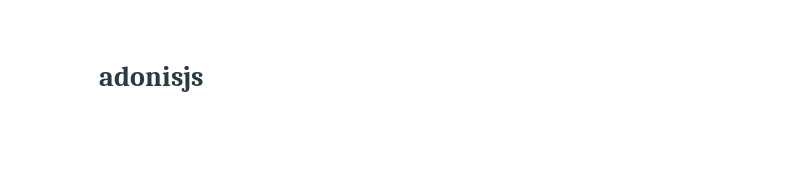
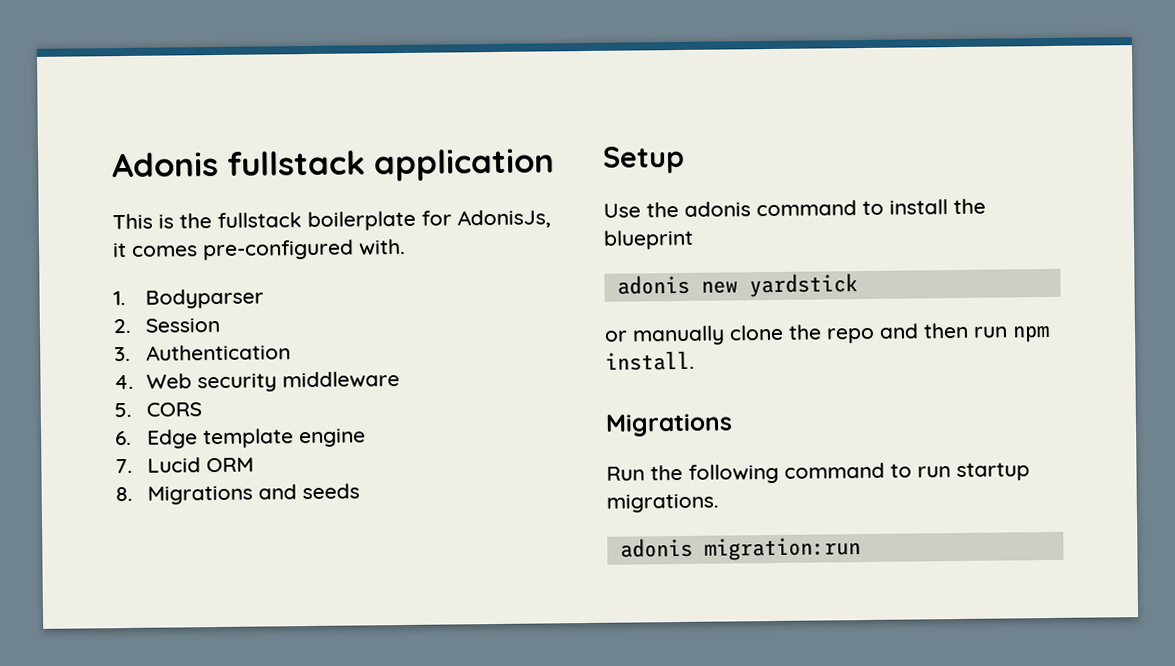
- adonisjs
+ Adonis fullstack application
+ This is the fullstack boilerplate for AdonisJs, it comes pre-configured with.
+ 1. Bodyparser
+ 2. Session
+ 3. Authentication
+ 4. Web security middleware
+ 5. CORS
+ 6. Edge template engine
+ 7. Lucid ORM
+ 8. Migrations and seeds
+ Setup
+ Use the adonis command to install the blueprint
+ adonis new yardstick
+ or manually clone the repo and then run npm install.
+ Migrations
+ Run the following command to run startup migrations.
+ adonis migration:run

